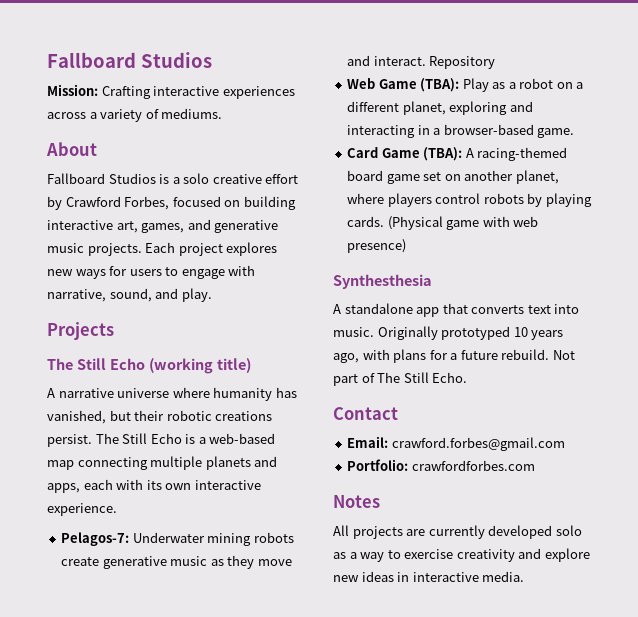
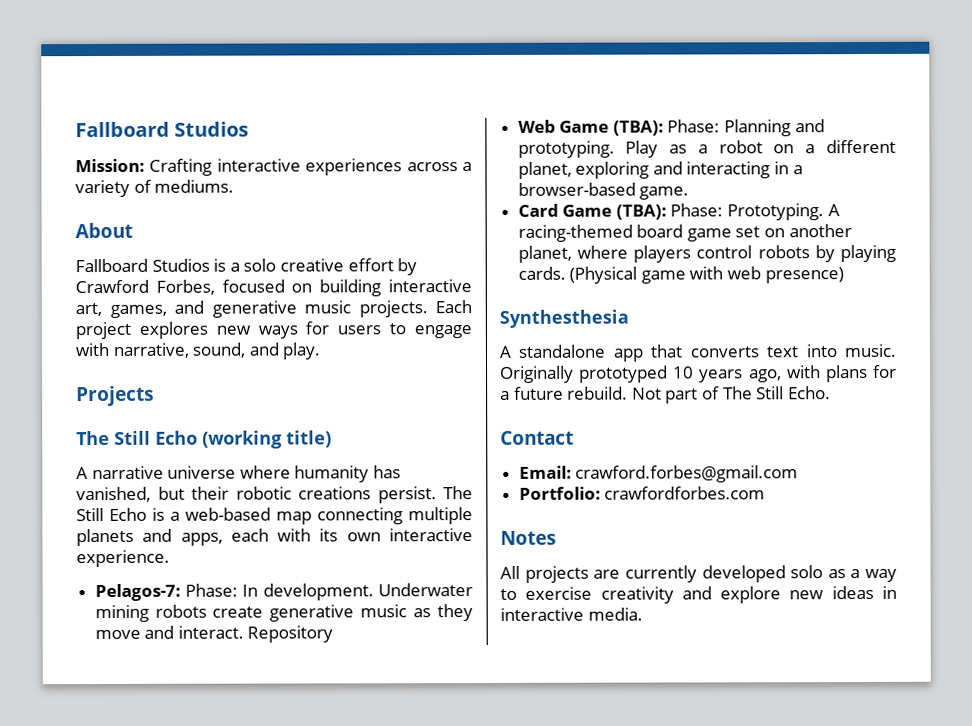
- Pelagos-7: Underwater mining robots create generative music as they move and interact.
+ Pelagos-7: Phase: In development. Underwater mining robots create generative music as they move and interact.
- Web Game (TBA): Play as a robot on a different planet, exploring and interacting in a browser-based game.
+ Web Game (TBA): Phase: Planning and prototyping. Play as a robot on a different planet, exploring and interacting in a browser-based game.
- Card Game (TBA): A racing-themed board game set on another planet, where players control robots by playing cards.
+ Card Game (TBA): Phase: Prototyping. A racing-themed board game set on another planet, where players control robots by playing cards.

